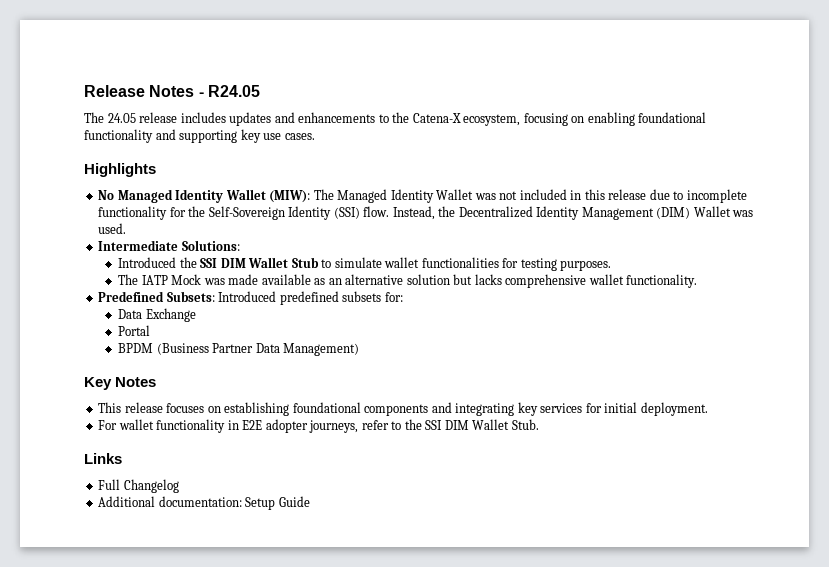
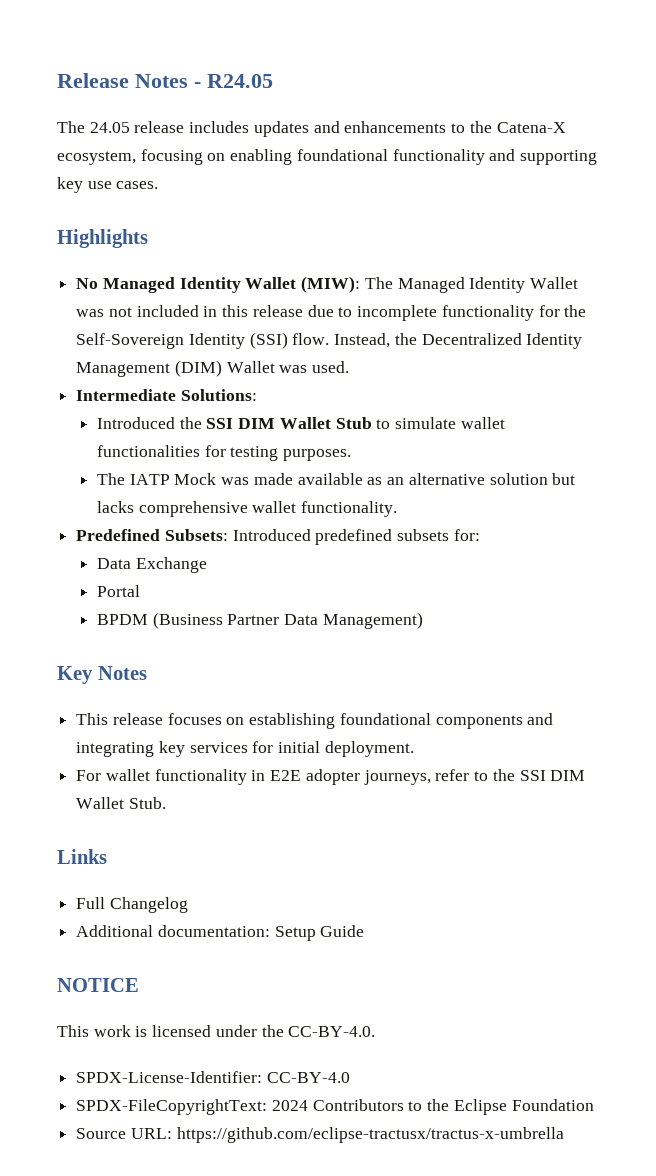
+ NOTICE
+ This work is licensed under the CC-BY-4.0.
+ SPDX-License-Identifier: CC-BY-4.0
+ SPDX-FileCopyrightText: 2024 Contributors to the Eclipse Foundation
+ Source URL: https://github.com/eclipse-tractusx/tractus-x-umbrella

